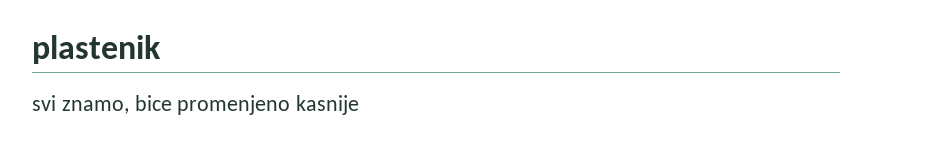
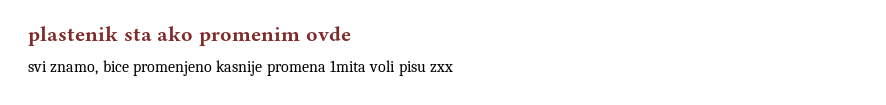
- plastenik
+ plastenik sta ako promenim ovde
- svi znamo, bice promenjeno kasnije
+ svi znamo, bice promenjeno kasnije promena 1mita voli pisu zxx

